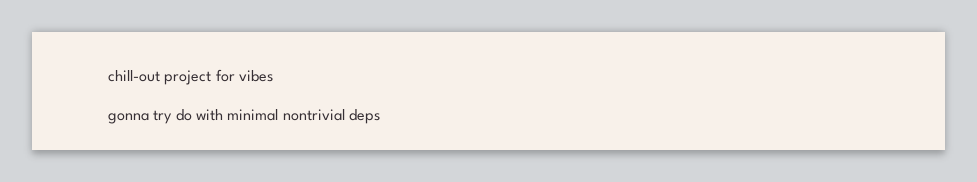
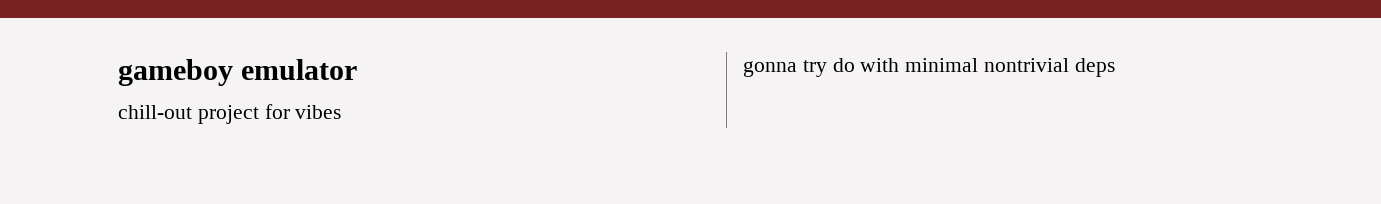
+ gameboy emulator

